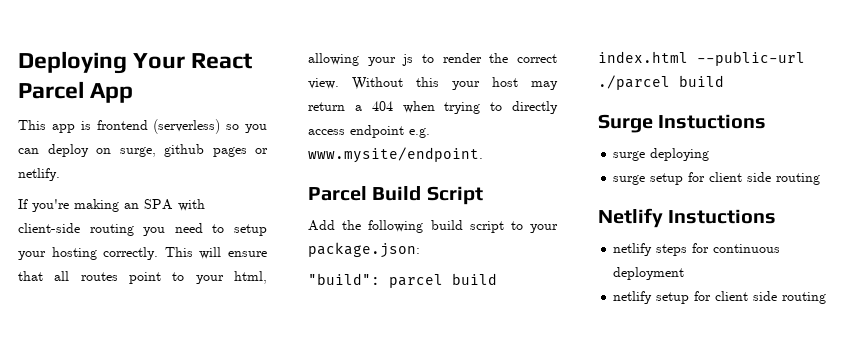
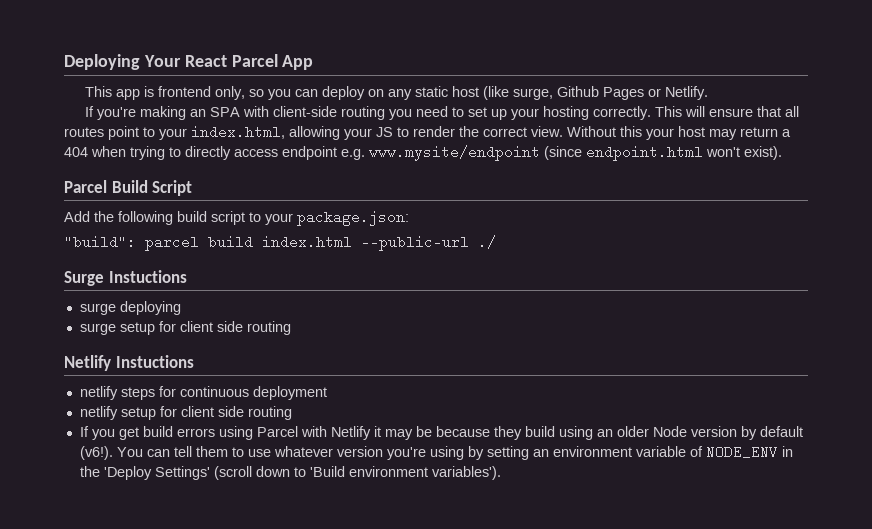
- This app is frontend (serverless) so you can deploy on surge, github pages or netlify.
+ This app is frontend only, so you can deploy on any static host (like surge, Github Pages or Netlify.
- If you're making an SPA with client-side routing you need to setup your hosting correctly.
+ If you're making an SPA with client-side routing you need to set up your hosting correctly.
- This will ensure that all routes point to your html, allowing your js to render the correct view.
+ This will ensure that all routes point to your index.html, allowing your JS to render the correct view.
- Without this your host may return a 404 when trying to directly access endpoint e.g. www.mysite/endpoint.
+ Without this your host may return a 404 when trying to directly access endpoint e.g. www.mysite/endpoint (since endpoint.html won't exist).
- "build": parcel build index.html --public-url ./parcel build
+ "build": parcel build index.html --public-url ./
+ If you get build errors using Parcel with Netlify it may be because they build using an older Node version by default (v6!). You can tell them to use whatever version you're using by setting an environment variable of NODE_ENV in the 'Deploy Settings' (scroll down to 'Build environment variables').

